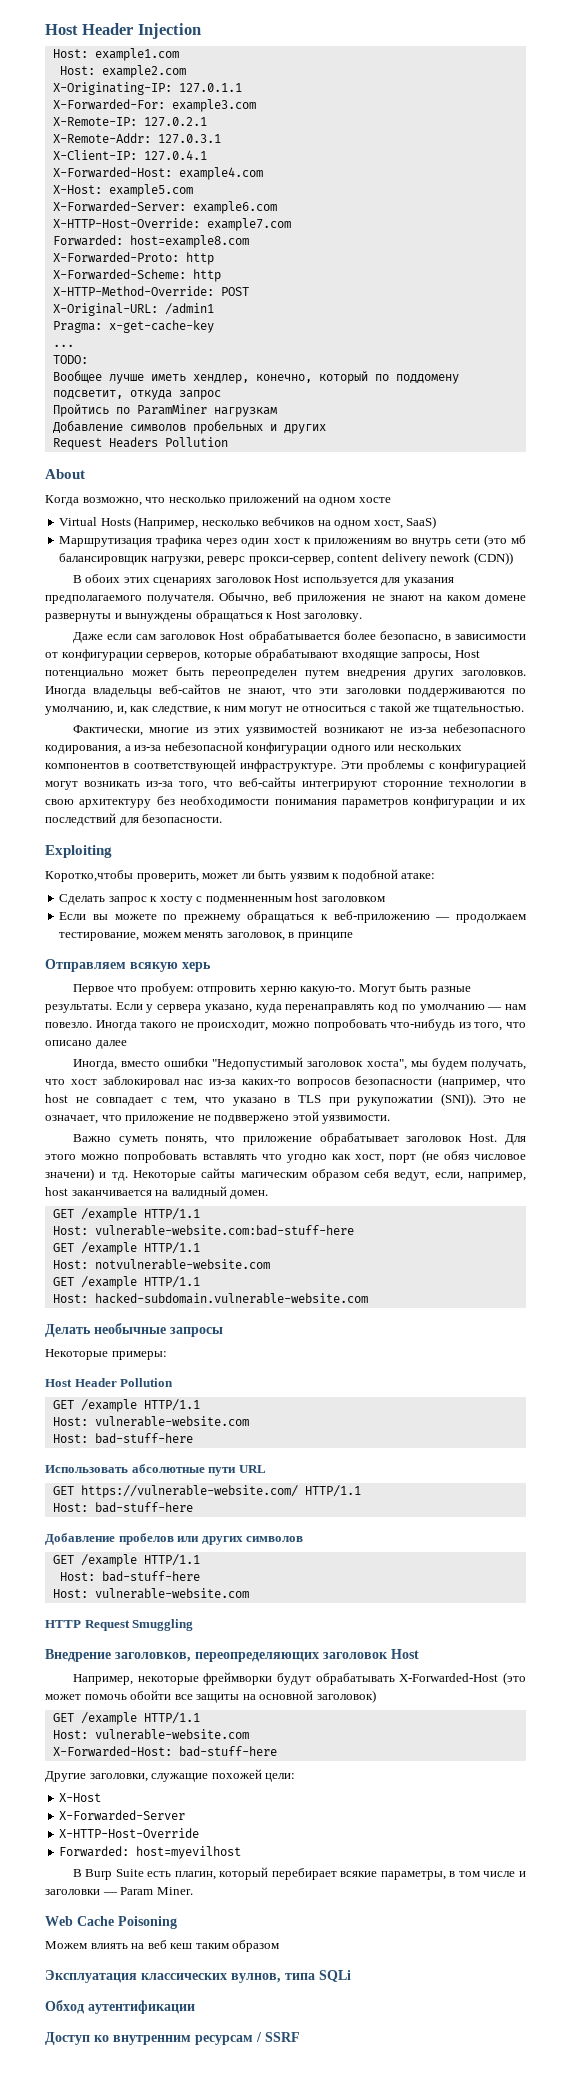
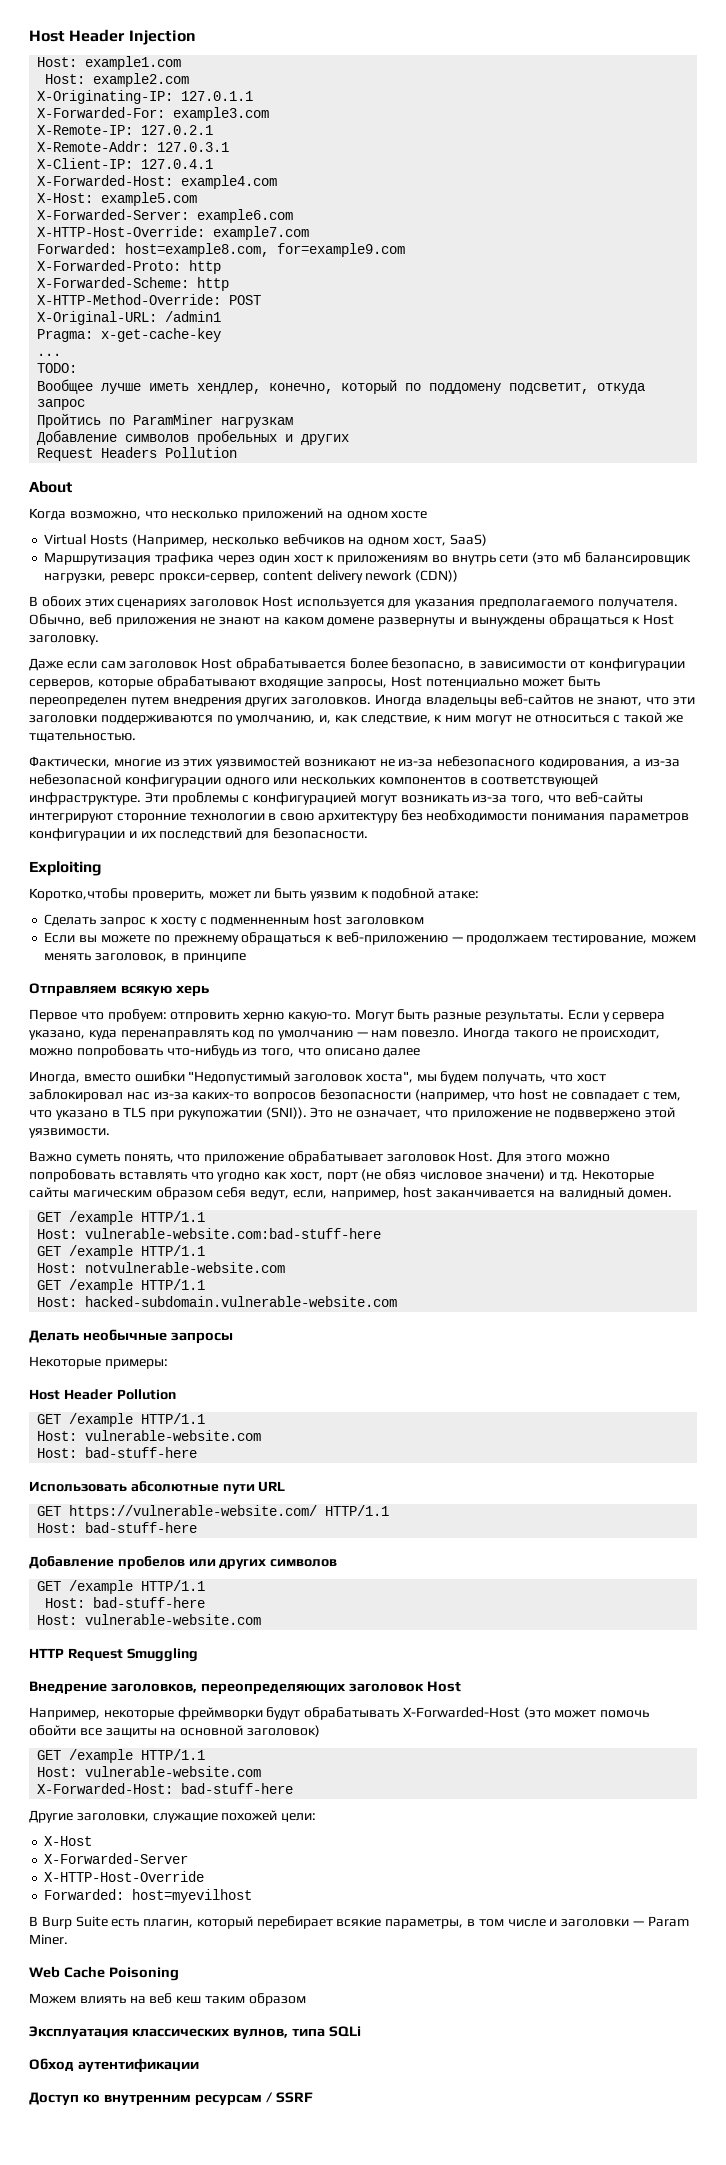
- Forwarded: host=example8.com
+ Forwarded: host=example8.com, for=example9.com

